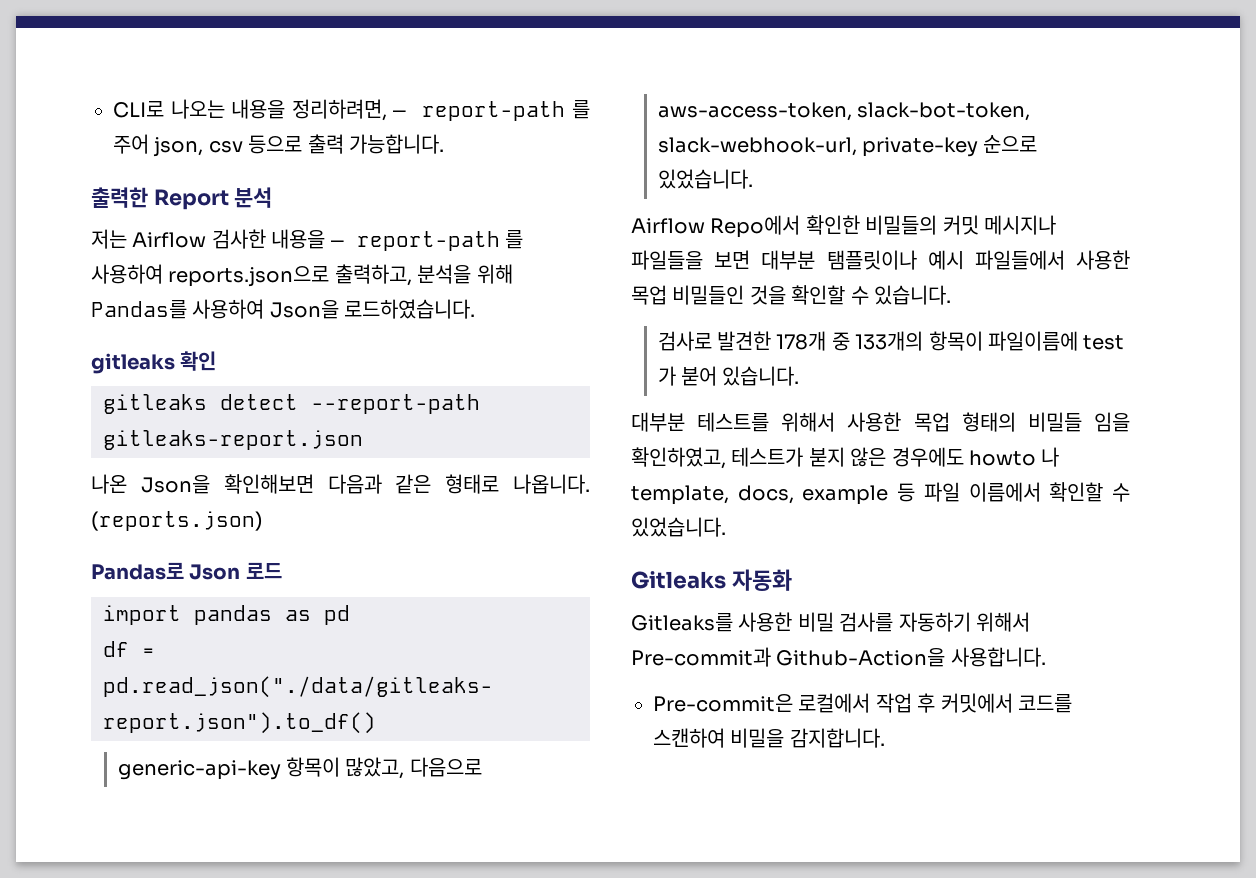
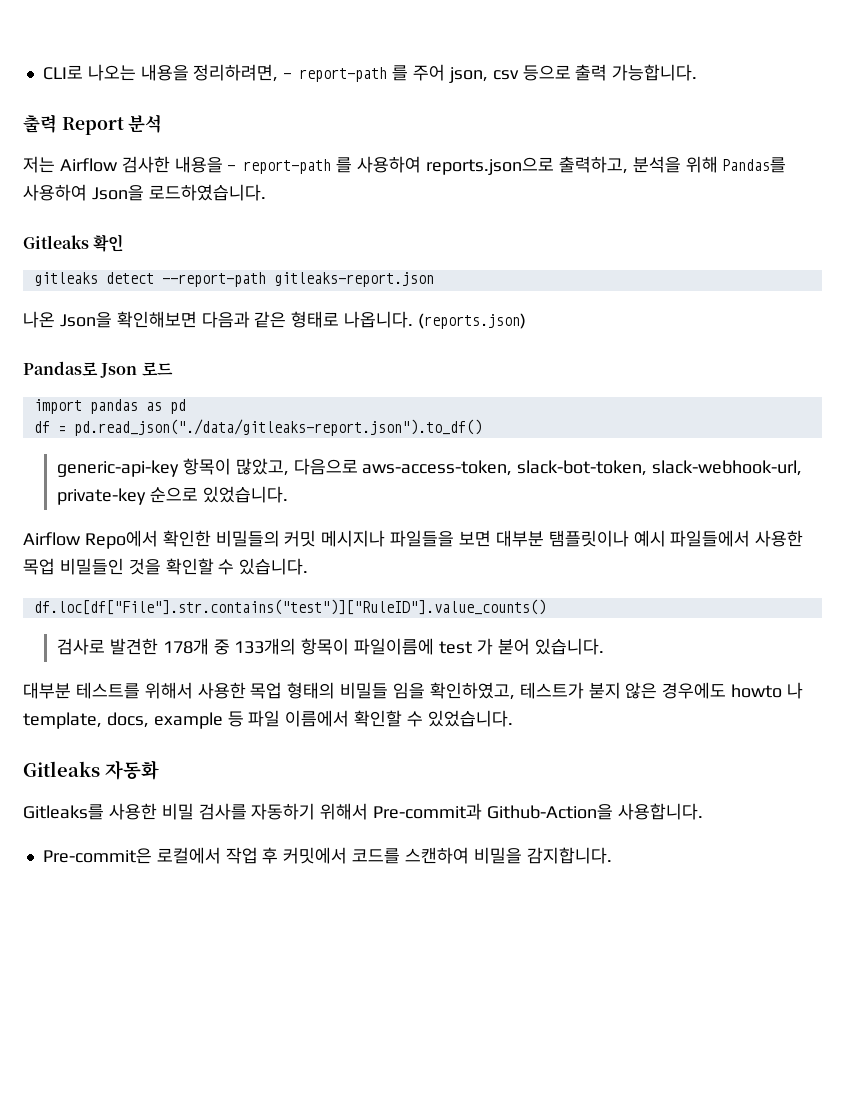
- 출력한 Report 분석
+ 출력 Report 분석
- gitleaks 확인
+ Gitleaks 확인
+ df.loc[df["File"].str.contains("test")]["RuleID"].value_counts()

